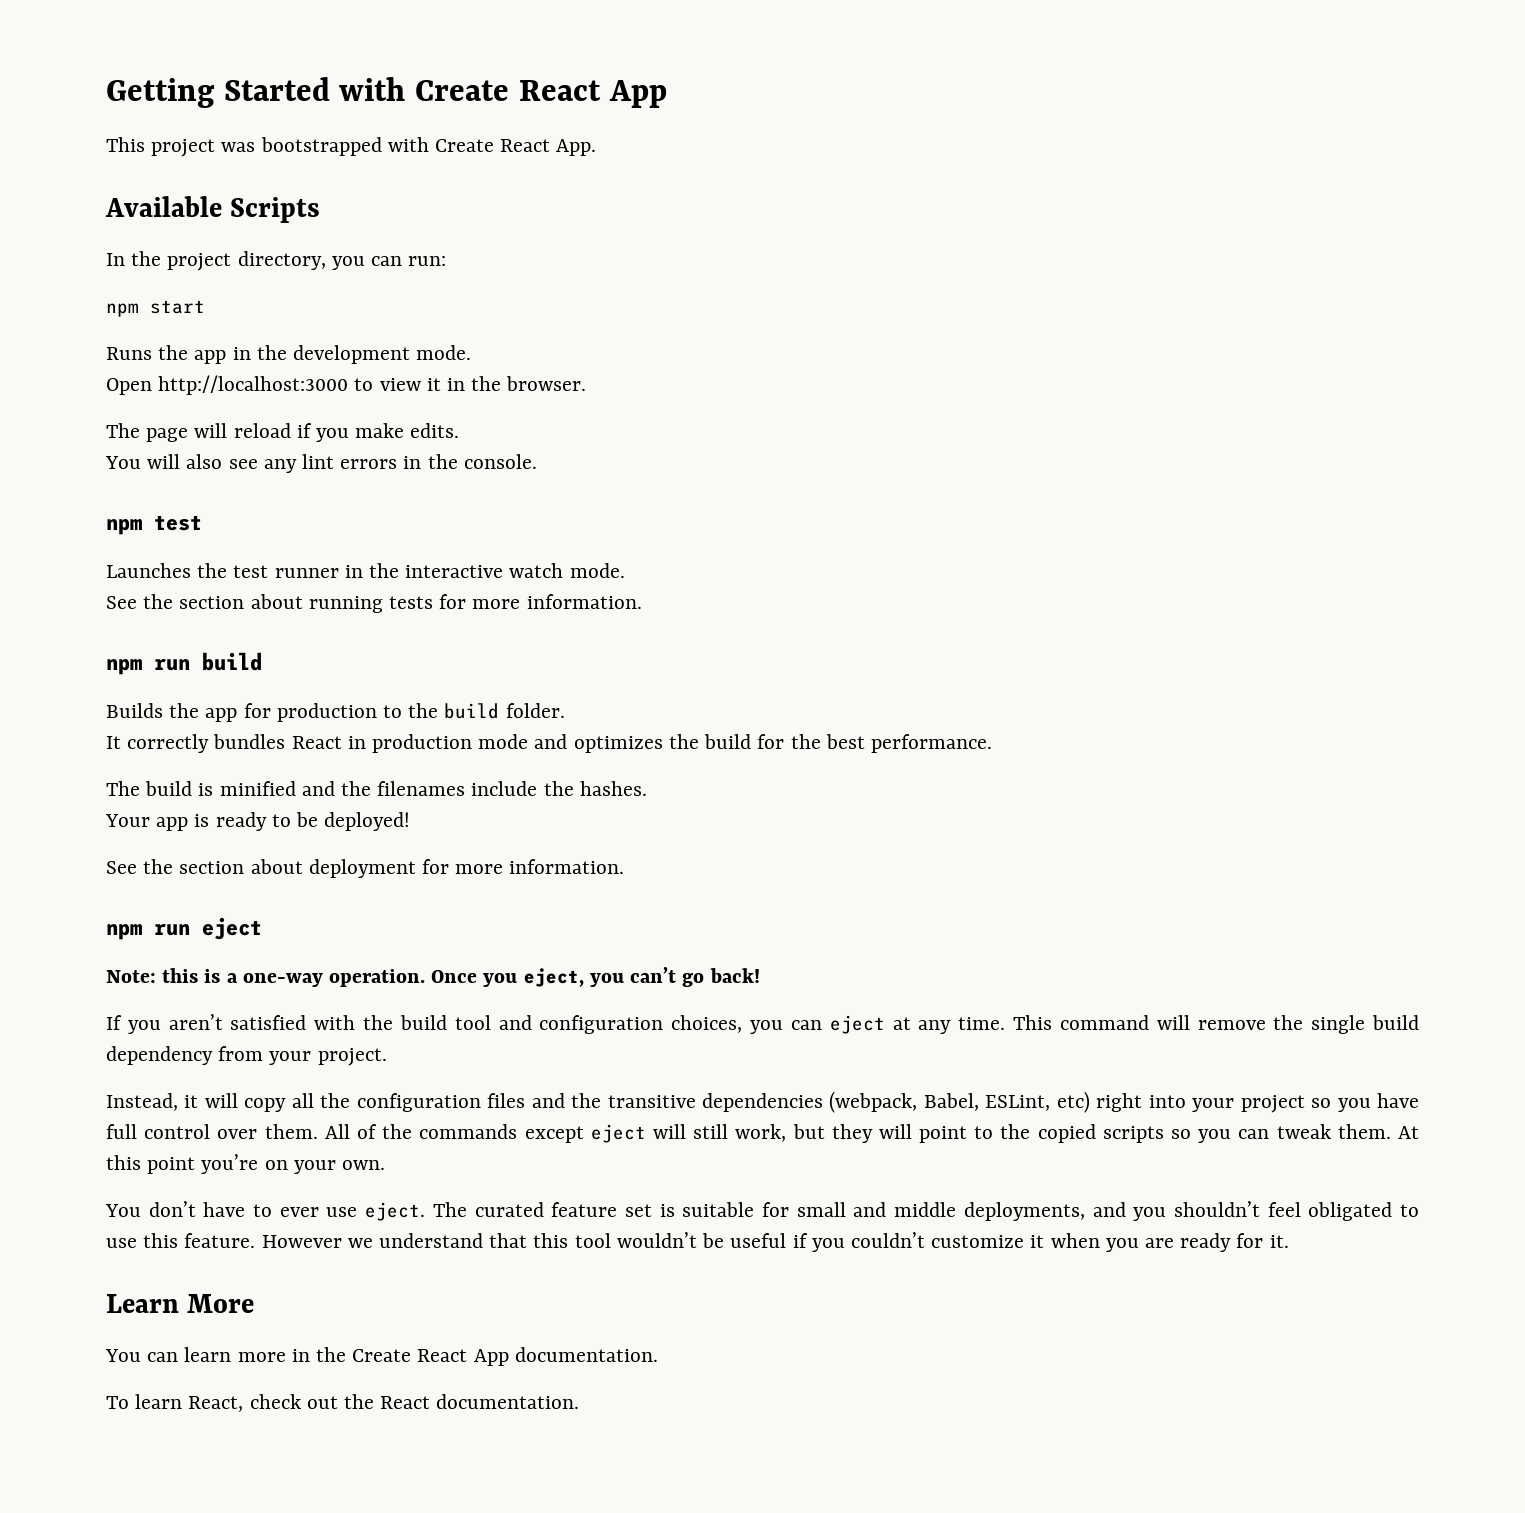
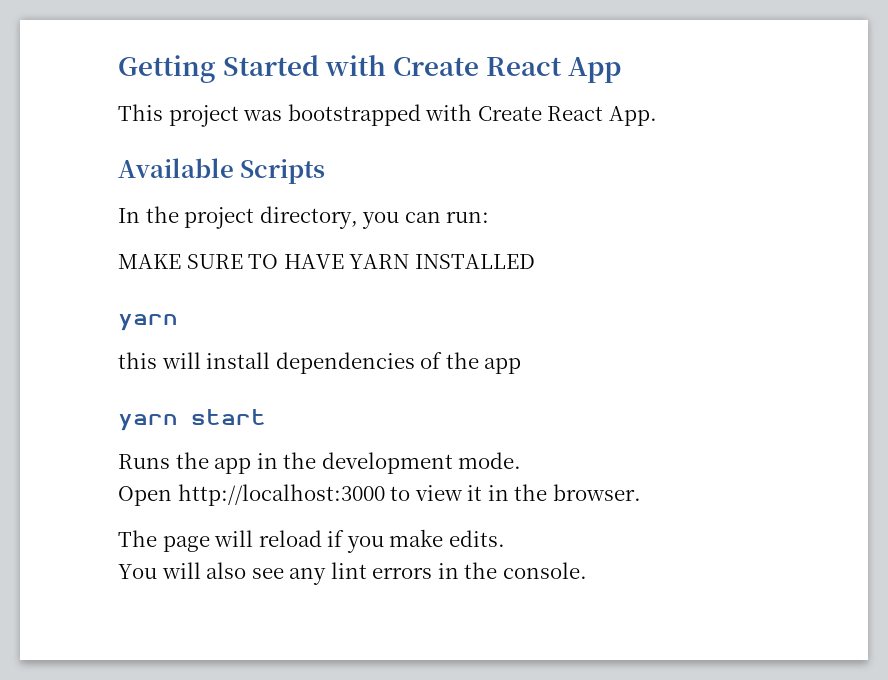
- npm start
+ MAKE SURE TO HAVE YARN INSTALLED
+ yarn
+ this will install dependencies of the app
+ yarn start
- npm test
- Launches the test runner in the interactive watch mode.
- See the section about running tests for more information.
- npm run build
- Builds the app for production to the build folder.
- It correctly bundles React in production mode and optimizes the build for the best performance.
- The build is minified and the filenames include the hashes.
- Your app is ready to be deployed!
- See the section about deployment for more information.
- npm run eject
- Note: this is a one-way operation. Once you eject, you can’t go back!
- If you aren’t satisfied with the build tool and configuration choices, you can eject at any time. This command will remove the single build dependency from your project.
- Instead, it will copy all the configuration files and the transitive dependencies (webpack, Babel, ESLint, etc) right into your project so you have full control over them. All of the commands except eject will still work, but they will point to the copied scripts so you can tweak them. At this point you’re on your own.
- You don’t have to ever use eject. The curated feature set is suitable for small and middle deployments, and you shouldn’t feel obligated to use this feature. However we understand that this tool wouldn’t be useful if you couldn’t customize it when you are ready for it.
- Learn More
- You can learn more in the Create React App documentation.
- To learn React, check out the React documentation.

